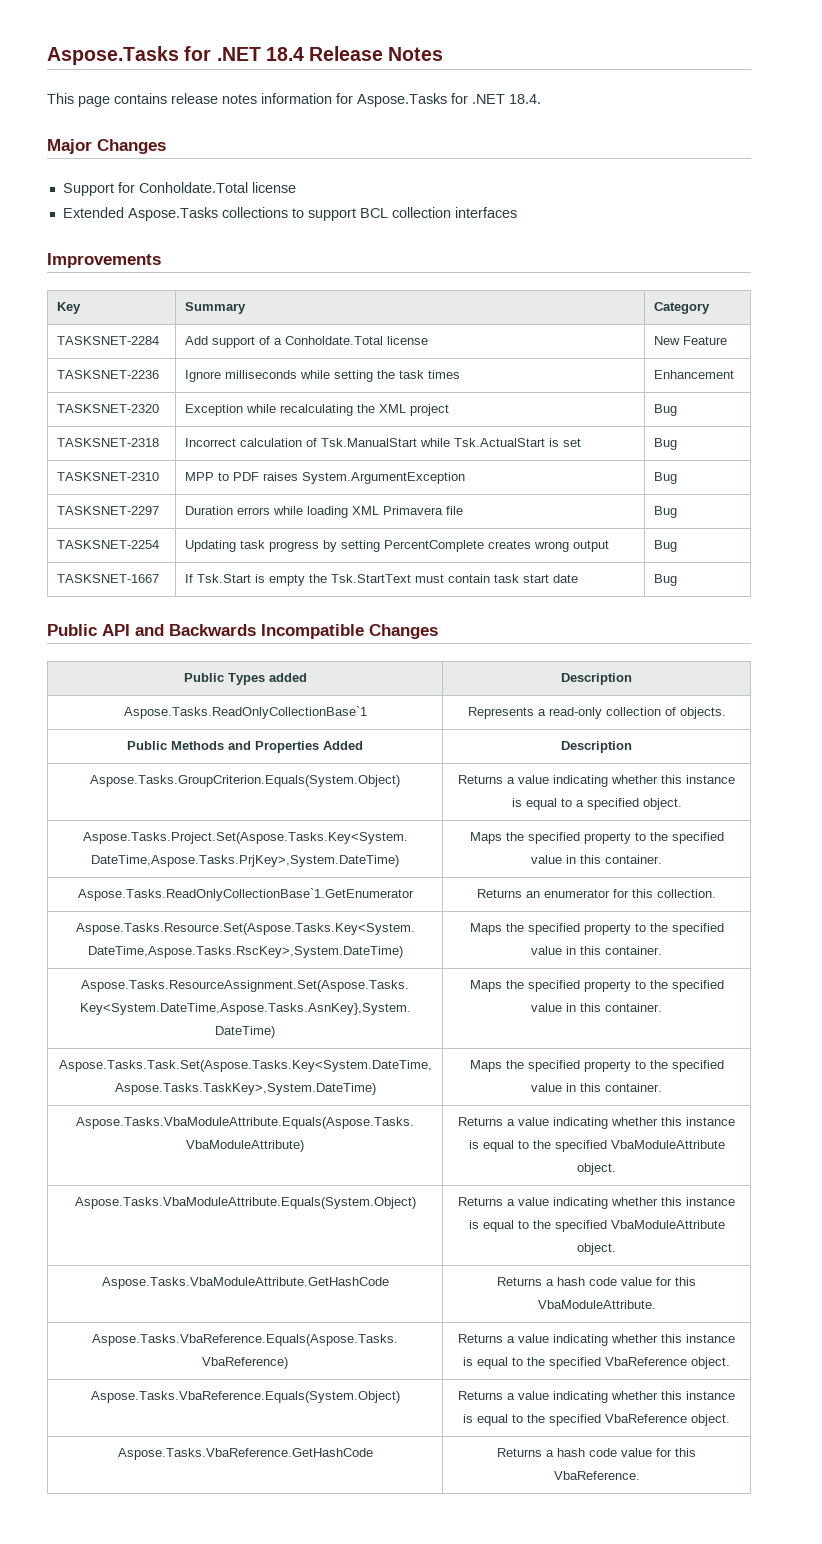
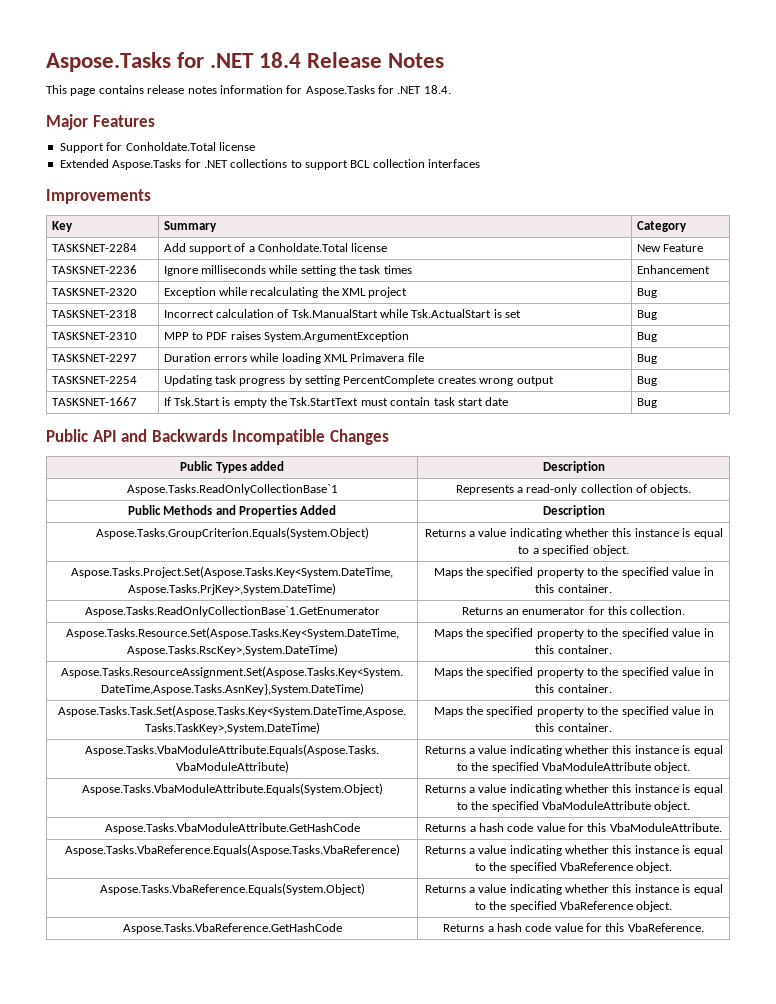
- Major Changes
+ Major Features
- Extended Aspose.Tasks collections to support BCL collection interfaces
+ Extended Aspose.Tasks for .NET collections to support BCL collection interfaces

